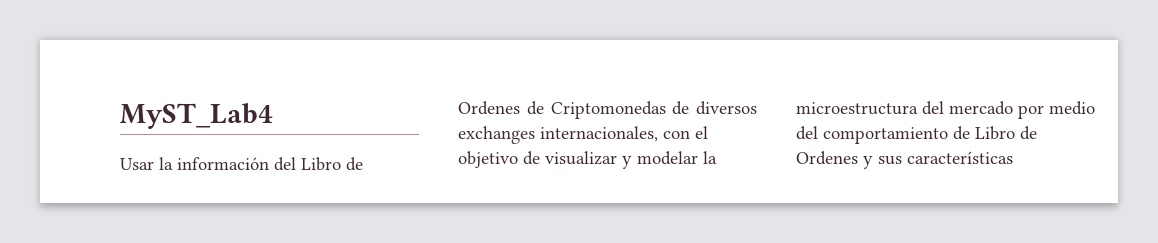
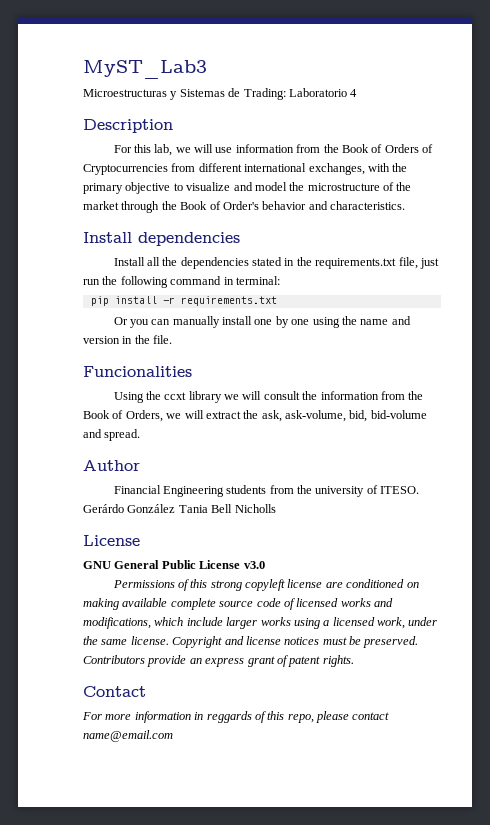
- MyST_Lab4
- Usar la información del Libro de Ordenes de Criptomonedas de diversos exchanges internacionales, con el objetivo de visualizar y modelar la microestructura del mercado por medio del comportamiento de Libro de Ordenes y sus características
+ MyST_Lab3
+ Microestructuras y Sistemas de Trading: Laboratorio 4
+ Description
+ For this lab, we will use information from the Book of Orders of Cryptocurrencies from different international exchanges, with the primary objective to visualize and model the microstructure of the market through the Book of Order's behavior and characteristics.
+ Install dependencies
+ Install all the dependencies stated in the requirements.txt file, just run the following command in terminal:
+ pip install -r requirements.txt
+ Or you can manually install one by one using the name and version in the file.
+ Funcionalities
+ Using the ccxt library we will consult the information from the Book of Orders, we will extract the ask, ask-volume, bid, bid-volume and spread.
+ Author
+ Financial Engineering students from the university of ITESO. Gerárdo González Tania Bell Nicholls
+ License
+ GNU General Public License v3.0
+ Permissions of this strong copyleft license are conditioned on making available complete source code of licensed works and modifications, which include larger works using a licensed work, under the same license. Copyright and license notices must be preserved. Contributors provide an express grant of patent rights.
+ Contact
+ For more information in reggards of this repo, please contact name@email.com

